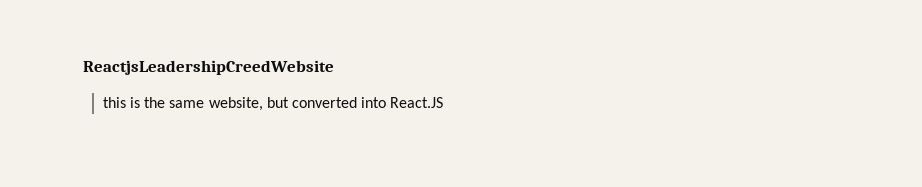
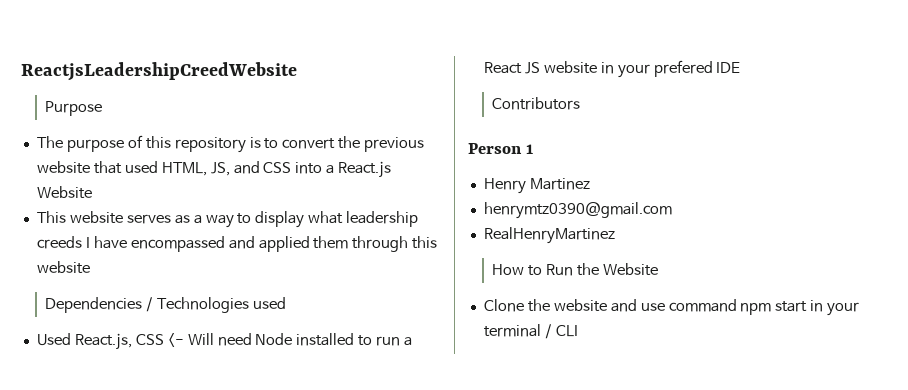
- this is the same website, but converted into React.JS
+ Purpose
+ The purpose of this repository is to convert the previous website that used HTML, JS, and CSS into a React.js Website
+ This website serves as a way to display what leadership creeds I have encompassed and applied them through this website
+ Dependencies / Technologies used
+ Used React.js, CSS <- Will need Node installed to run a React JS website in your prefered IDE
+ Contributors
+ Person 1
+ Henry Martinez
+ henrymtz0390@gmail.com
+ RealHenryMartinez
+ How to Run the Website
+ Clone the website and use command npm start in your terminal / CLI

